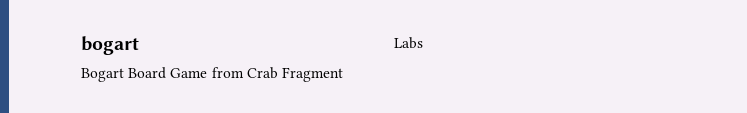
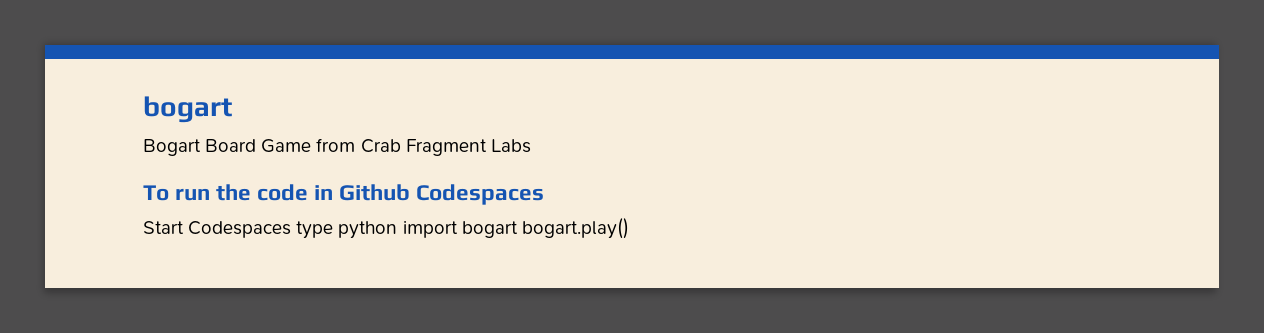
+ To run the code in Github Codespaces
+ Start Codespaces type python import bogart bogart.play()

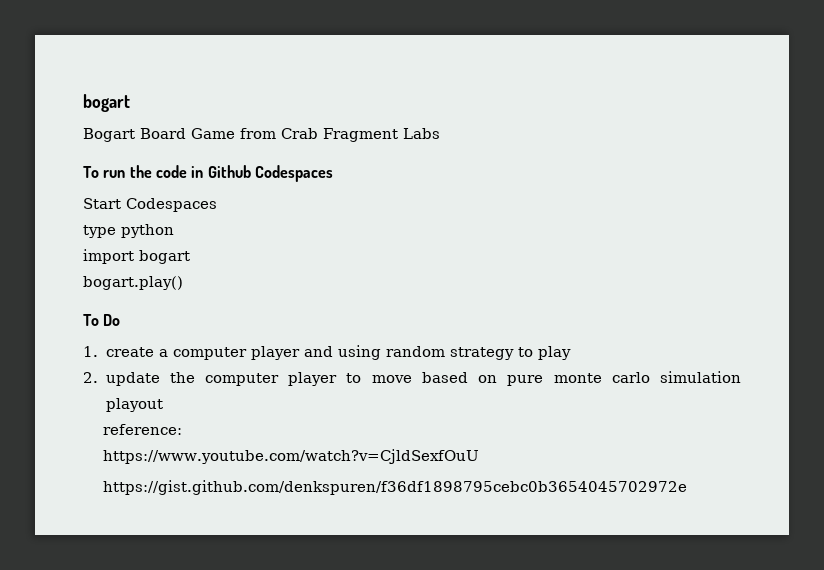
- Start Codespaces type python import bogart bogart.play()
+ Start Codespaces
+ type python
+ import bogart
+ bogart.play()
+ To Do
+ 1. create a computer player and using random strategy to play
+ 2. update the computer player to move based on pure monte carlo simulation playout
+ reference:
+ https://www.youtube.com/watch?v=CjldSexfOuU
+ https://gist.github.com/denkspuren/f36df1898795cebc0b3654045702972e

